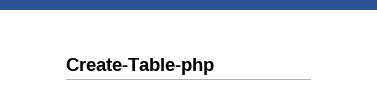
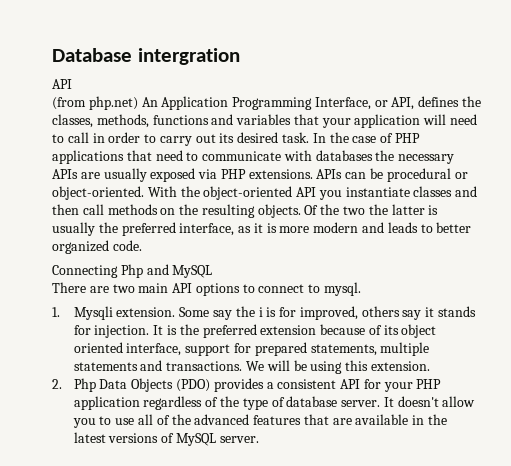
- Create-Table-php
+ Database intergration
+ API
+ (from php.net) An Application Programming Interface, or API, defines the classes, methods, functions and variables that your application will need to call in order to carry out its desired task. In the case of PHP applications that need to communicate with databases the necessary APIs are usually exposed via PHP extensions. APIs can be procedural or object-oriented. With the object-oriented API you instantiate classes and then call methods on the resulting objects. Of the two the latter is usually the preferred interface, as it is more modern and leads to better organized code.
+ Connecting Php and MySQL
+ There are two main API options to connect to mysql.
+ 1. Mysqli extension. Some say the i is for improved, others say it stands for injection. It is the preferred extension because of its object oriented interface, support for prepared statements, multiple statements and transactions. We will be using this extension.
+ 2. Php Data Objects (PDO) provides a consistent API for your PHP application regardless of the type of database server. It doesn't allow you to use all of the advanced features that are available in the latest versions of MySQL server.

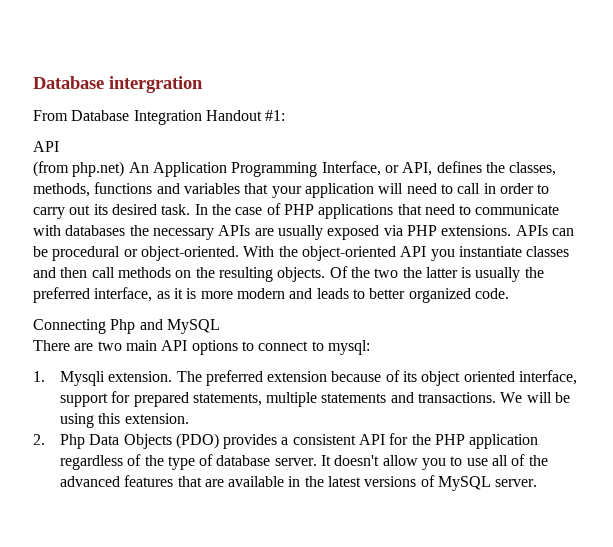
+ From Database Integration Handout #1:
- There are two main API options to connect to mysql.
+ There are two main API options to connect to mysql:
- Some say the i is for improved, others say it stands for injection. It is the preferred extension because of its object oriented interface, support for prepared statements, multiple statements and transactions.
+ The preferred extension because of its object oriented interface, support for prepared statements, multiple statements and transactions.
- 2. Php Data Objects (PDO) provides a consistent API for your PHP application regardless of the type of database server.
+ 2. Php Data Objects (PDO) provides a consistent API for the PHP application regardless of the type of database server.

